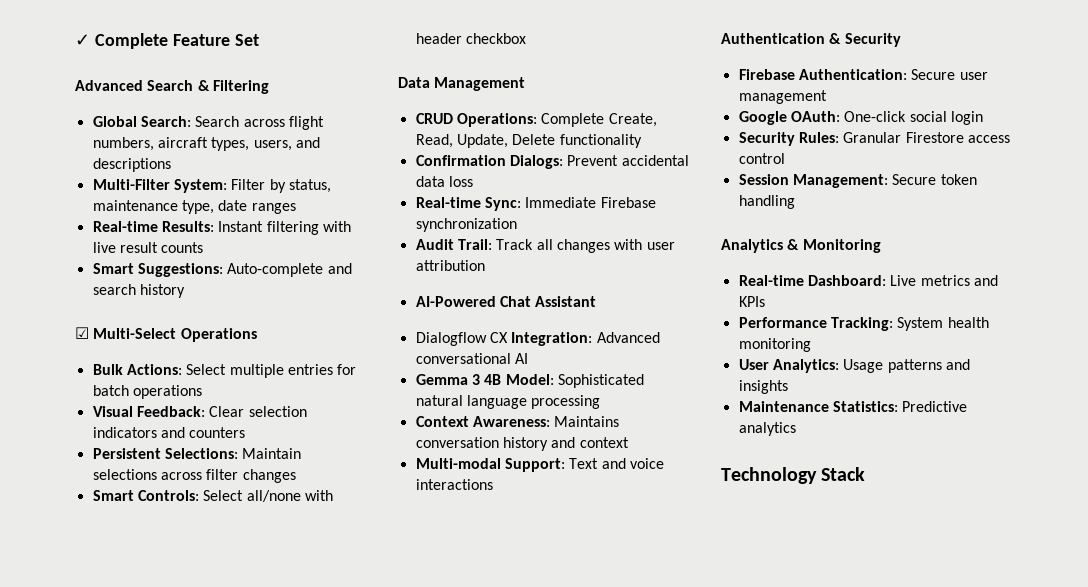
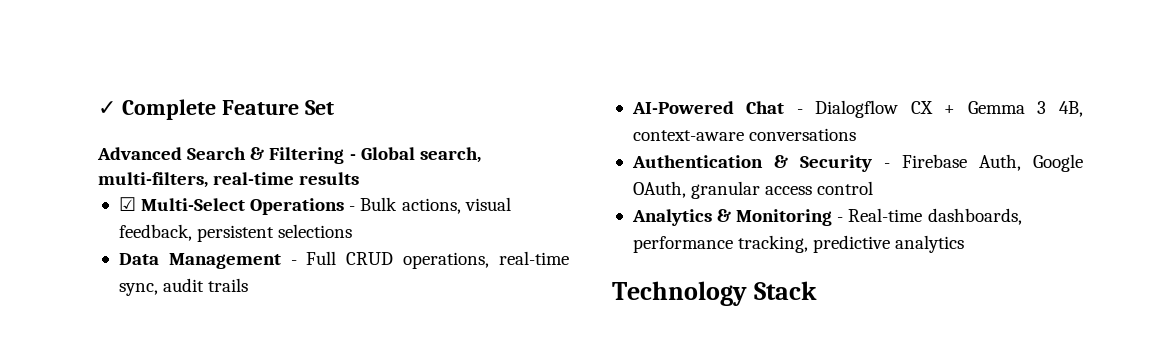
- Advanced Search & Filtering
- Global Search: Search across flight numbers, aircraft types, users, and descriptions
- Multi-Filter System: Filter by status, maintenance type, date ranges
- Real-time Results: Instant filtering with live result counts
- Smart Suggestions: Auto-complete and search history
- ☑ Multi-Select Operations
- Bulk Actions: Select multiple entries for batch operations
- Visual Feedback: Clear selection indicators and counters
- Persistent Selections: Maintain selections across filter changes
- Smart Controls: Select all/none with header checkbox
- Data Management
- CRUD Operations: Complete Create, Read, Update, Delete functionality
- Confirmation Dialogs: Prevent accidental data loss
- Real-time Sync: Immediate Firebase synchronization
- Audit Trail: Track all changes with user attribution
+ Advanced Search & Filtering - Global search, multi-filters, real-time results
+ ☑ Multi-Select Operations - Bulk actions, visual feedback, persistent selections
+ Data Management - Full CRUD operations, real-time sync, audit trails
- AI-Powered Chat Assistant
- Dialogflow CX Integration: Advanced conversational AI
- Gemma 3 4B Model: Sophisticated natural language processing
- Context Awareness: Maintains conversation history and context
- Multi-modal Support: Text and voice interactions
- Authentication & Security
- Firebase Authentication: Secure user management
- Google OAuth: One-click social login
- Security Rules: Granular Firestore access control
- Session Management: Secure token handling
- Analytics & Monitoring
- Real-time Dashboard: Live metrics and KPIs
- Performance Tracking: System health monitoring
- User Analytics: Usage patterns and insights
- Maintenance Statistics: Predictive analytics
+ AI-Powered Chat - Dialogflow CX + Gemma 3 4B, context-aware conversations
+ Authentication & Security - Firebase Auth, Google OAuth, granular access control
+ Analytics & Monitoring - Real-time dashboards, performance tracking, predictive analytics

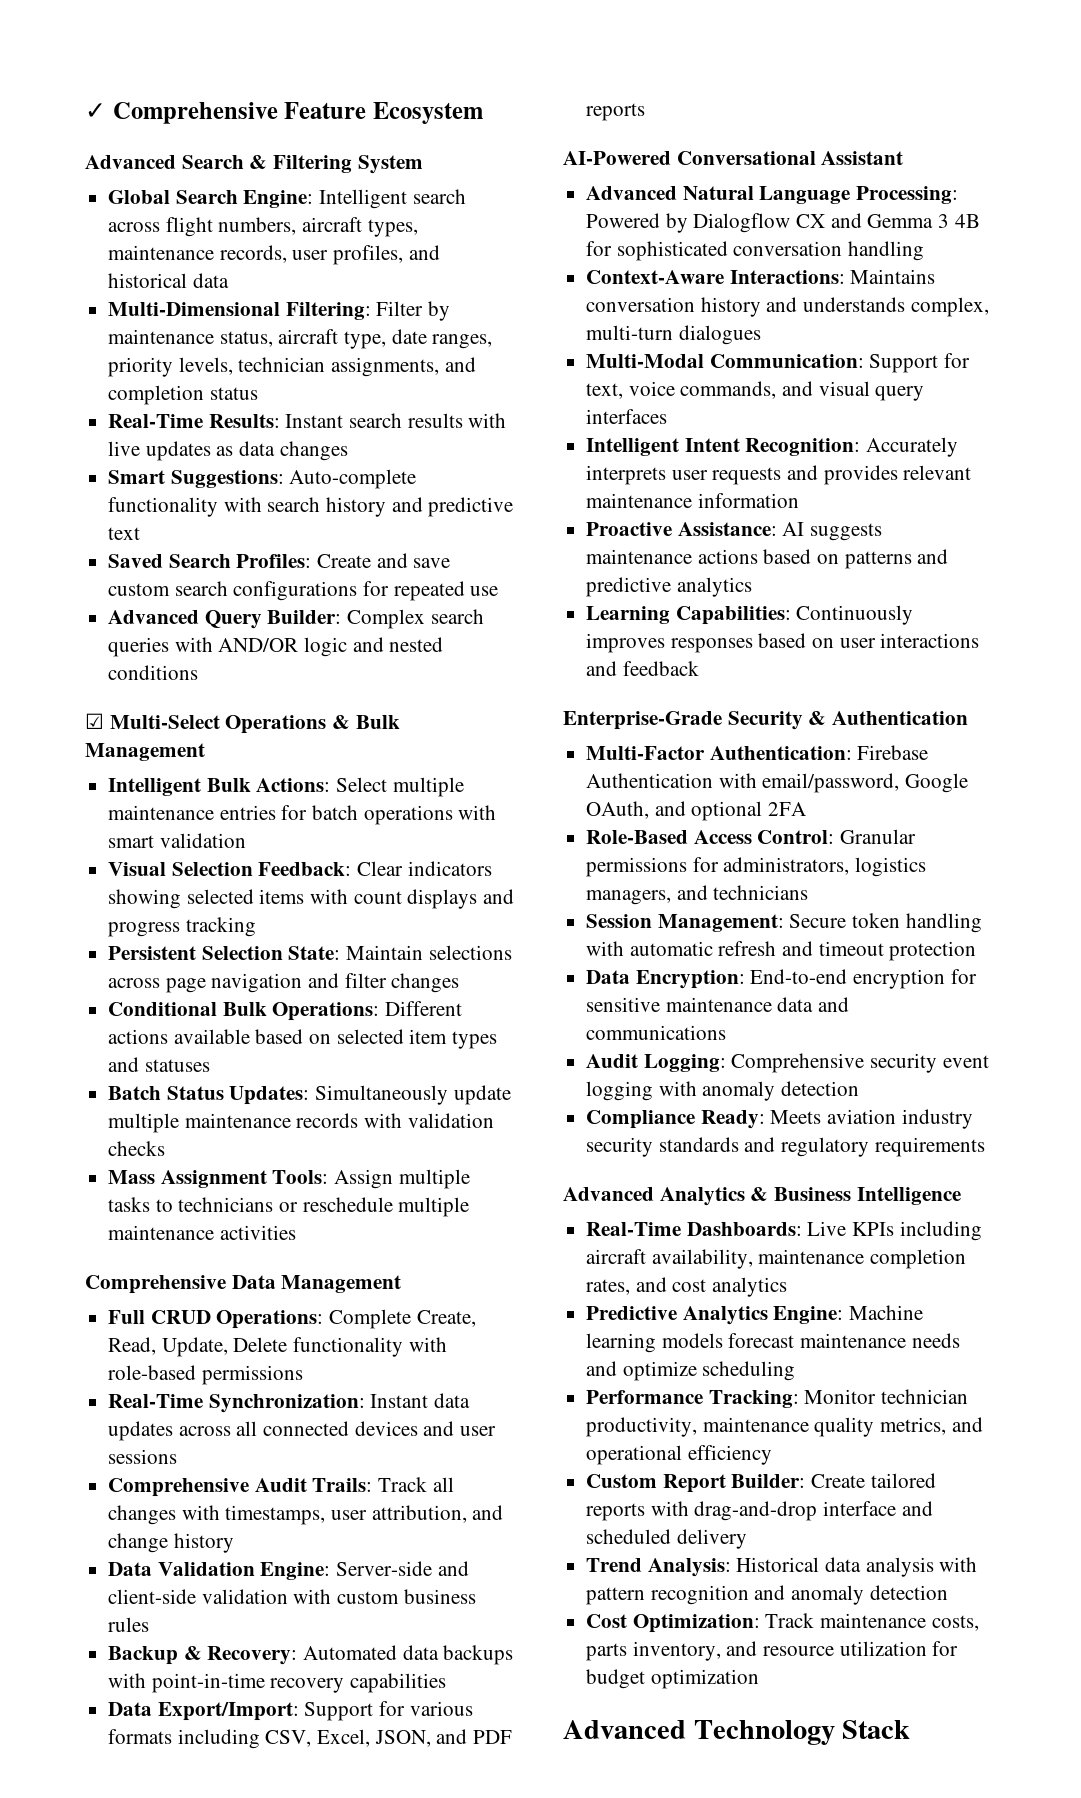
- ✓ Complete Feature Set
+ ✓ Comprehensive Feature Ecosystem
- Advanced Search & Filtering - Global search, multi-filters, real-time results
- ☑ Multi-Select Operations - Bulk actions, visual feedback, persistent selections
- Data Management - Full CRUD operations, real-time sync, audit trails
- AI-Powered Chat - Dialogflow CX + Gemma 3 4B, context-aware conversations
- Authentication & Security - Firebase Auth, Google OAuth, granular access control
- Analytics & Monitoring - Real-time dashboards, performance tracking, predictive analytics
- Technology Stack
+ Advanced Search & Filtering System
+ Global Search Engine: Intelligent search across flight numbers, aircraft types, maintenance records, user profiles, and historical data
+ Multi-Dimensional Filtering: Filter by maintenance status, aircraft type, date ranges, priority levels, technician assignments, and completion status
+ Real-Time Results: Instant search results with live updates as data changes
+ Smart Suggestions: Auto-complete functionality with search history and predictive text
+ Saved Search Profiles: Create and save custom search configurations for repeated use
+ Advanced Query Builder: Complex search queries with AND/OR logic and nested conditions
+ ☑ Multi-Select Operations & Bulk Management
+ Intelligent Bulk Actions: Select multiple maintenance entries for batch operations with smart validation
+ Visual Selection Feedback: Clear indicators showing selected items with count displays and progress tracking
+ Persistent Selection State: Maintain selections across page navigation and filter changes
+ Conditional Bulk Operations: Different actions available based on selected item types and statuses
+ Batch Status Updates: Simultaneously update multiple maintenance records with validation checks
+ Mass Assignment Tools: Assign multiple tasks to technicians or reschedule multiple maintenance activities
+ Comprehensive Data Management
+ Full CRUD Operations: Complete Create, Read, Update, Delete functionality with role-based permissions
+ Real-Time Synchronization: Instant data updates across all connected devices and user sessions
+ Comprehensive Audit Trails: Track all changes with timestamps, user attribution, and change history
+ Data Validation Engine: Server-side and client-side validation with custom business rules
+ Backup & Recovery: Automated data backups with point-in-time recovery capabilities
+ Data Export/Import: Support for various formats including CSV, Excel, JSON, and PDF reports
+ AI-Powered Conversational Assistant
+ Advanced Natural Language Processing: Powered by Dialogflow CX and Gemma 3 4B for sophisticated conversation handling
+ Context-Aware Interactions: Maintains conversation history and understands complex, multi-turn dialogues
+ Multi-Modal Communication: Support for text, voice commands, and visual query interfaces
+ Intelligent Intent Recognition: Accurately interprets user requests and provides relevant maintenance information
+ Proactive Assistance: AI suggests maintenance actions based on patterns and predictive analytics
+ Learning Capabilities: Continuously improves responses based on user interactions and feedback
+ Enterprise-Grade Security & Authentication
+ Multi-Factor Authentication: Firebase Authentication with email/password, Google OAuth, and optional 2FA
+ Role-Based Access Control: Granular permissions for administrators, logistics managers, and technicians
+ Session Management: Secure token handling with automatic refresh and timeout protection
+ Data Encryption: End-to-end encryption for sensitive maintenance data and communications
+ Audit Logging: Comprehensive security event logging with anomaly detection
+ Compliance Ready: Meets aviation industry security standards and regulatory requirements
+ Advanced Analytics & Business Intelligence
+ Real-Time Dashboards: Live KPIs including aircraft availability, maintenance completion rates, and cost analytics
+ Predictive Analytics Engine: Machine learning models forecast maintenance needs and optimize scheduling
+ Performance Tracking: Monitor technician productivity, maintenance quality metrics, and operational efficiency
+ Custom Report Builder: Create tailored reports with drag-and-drop interface and scheduled delivery
+ Trend Analysis: Historical data analysis with pattern recognition and anomaly detection
+ Cost Optimization: Track maintenance costs, parts inventory, and resource utilization for budget optimization
+ Advanced Technology Stack

